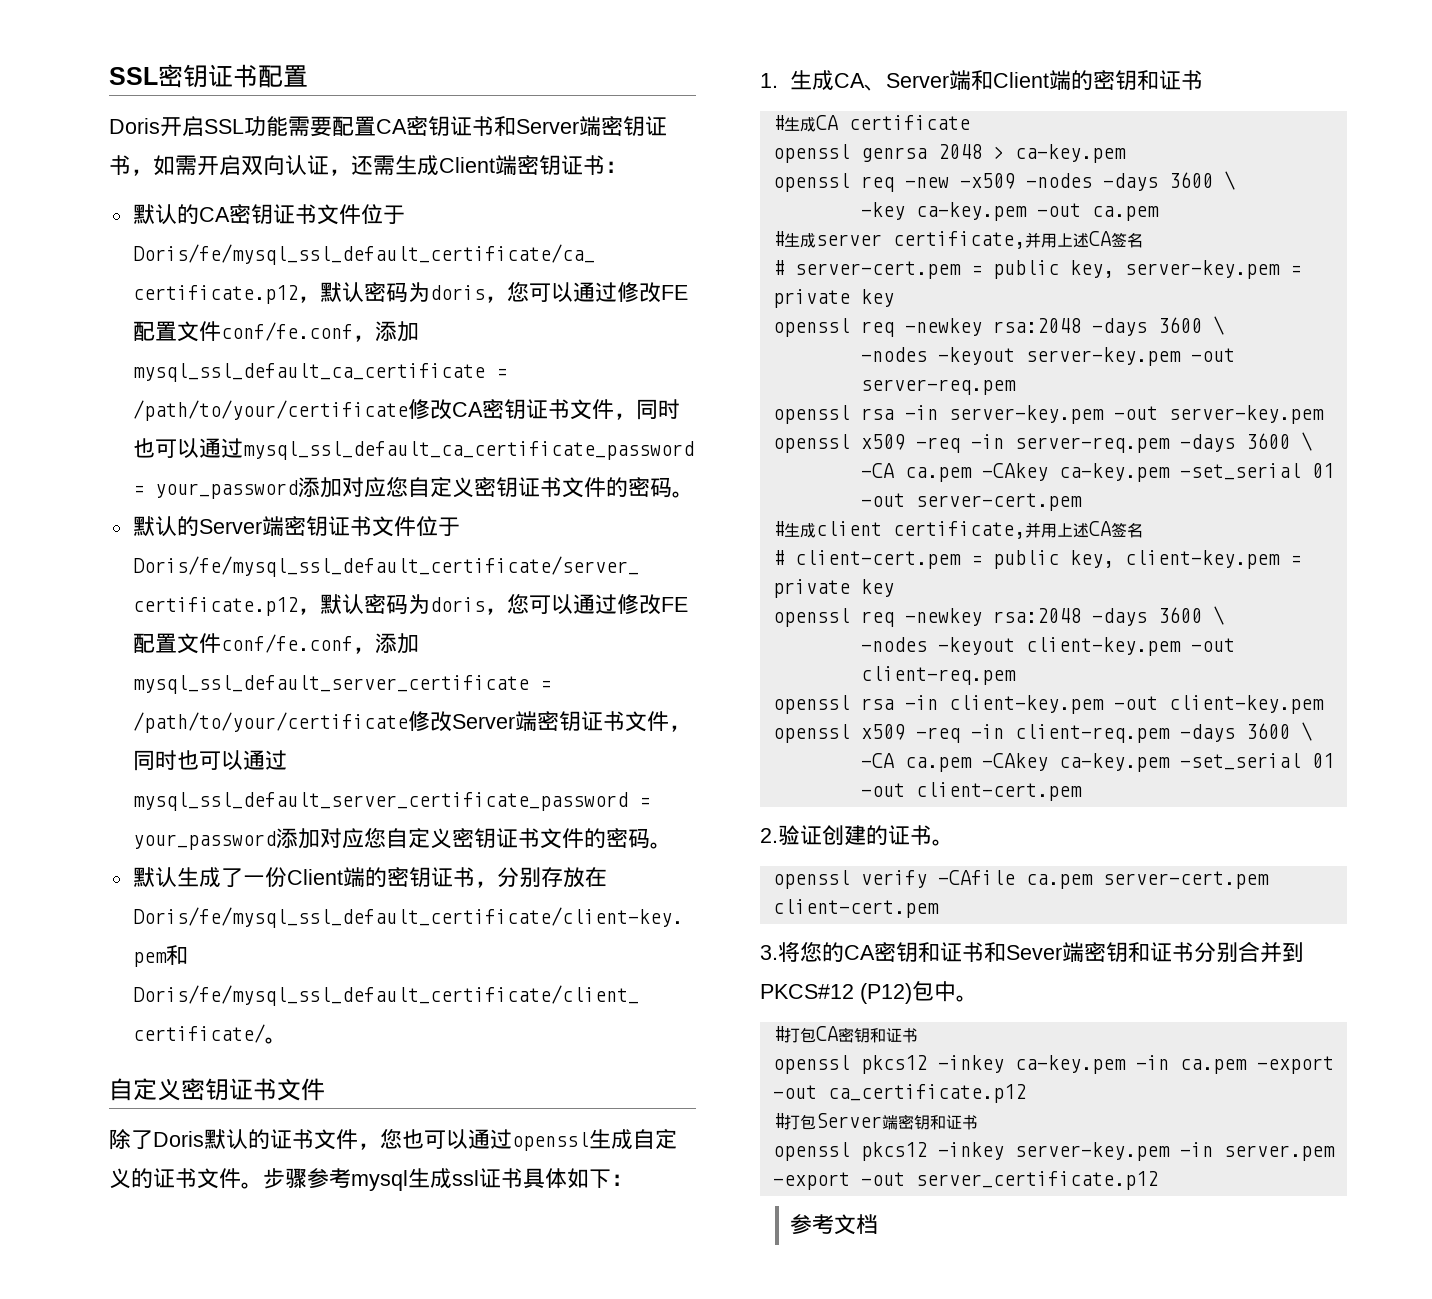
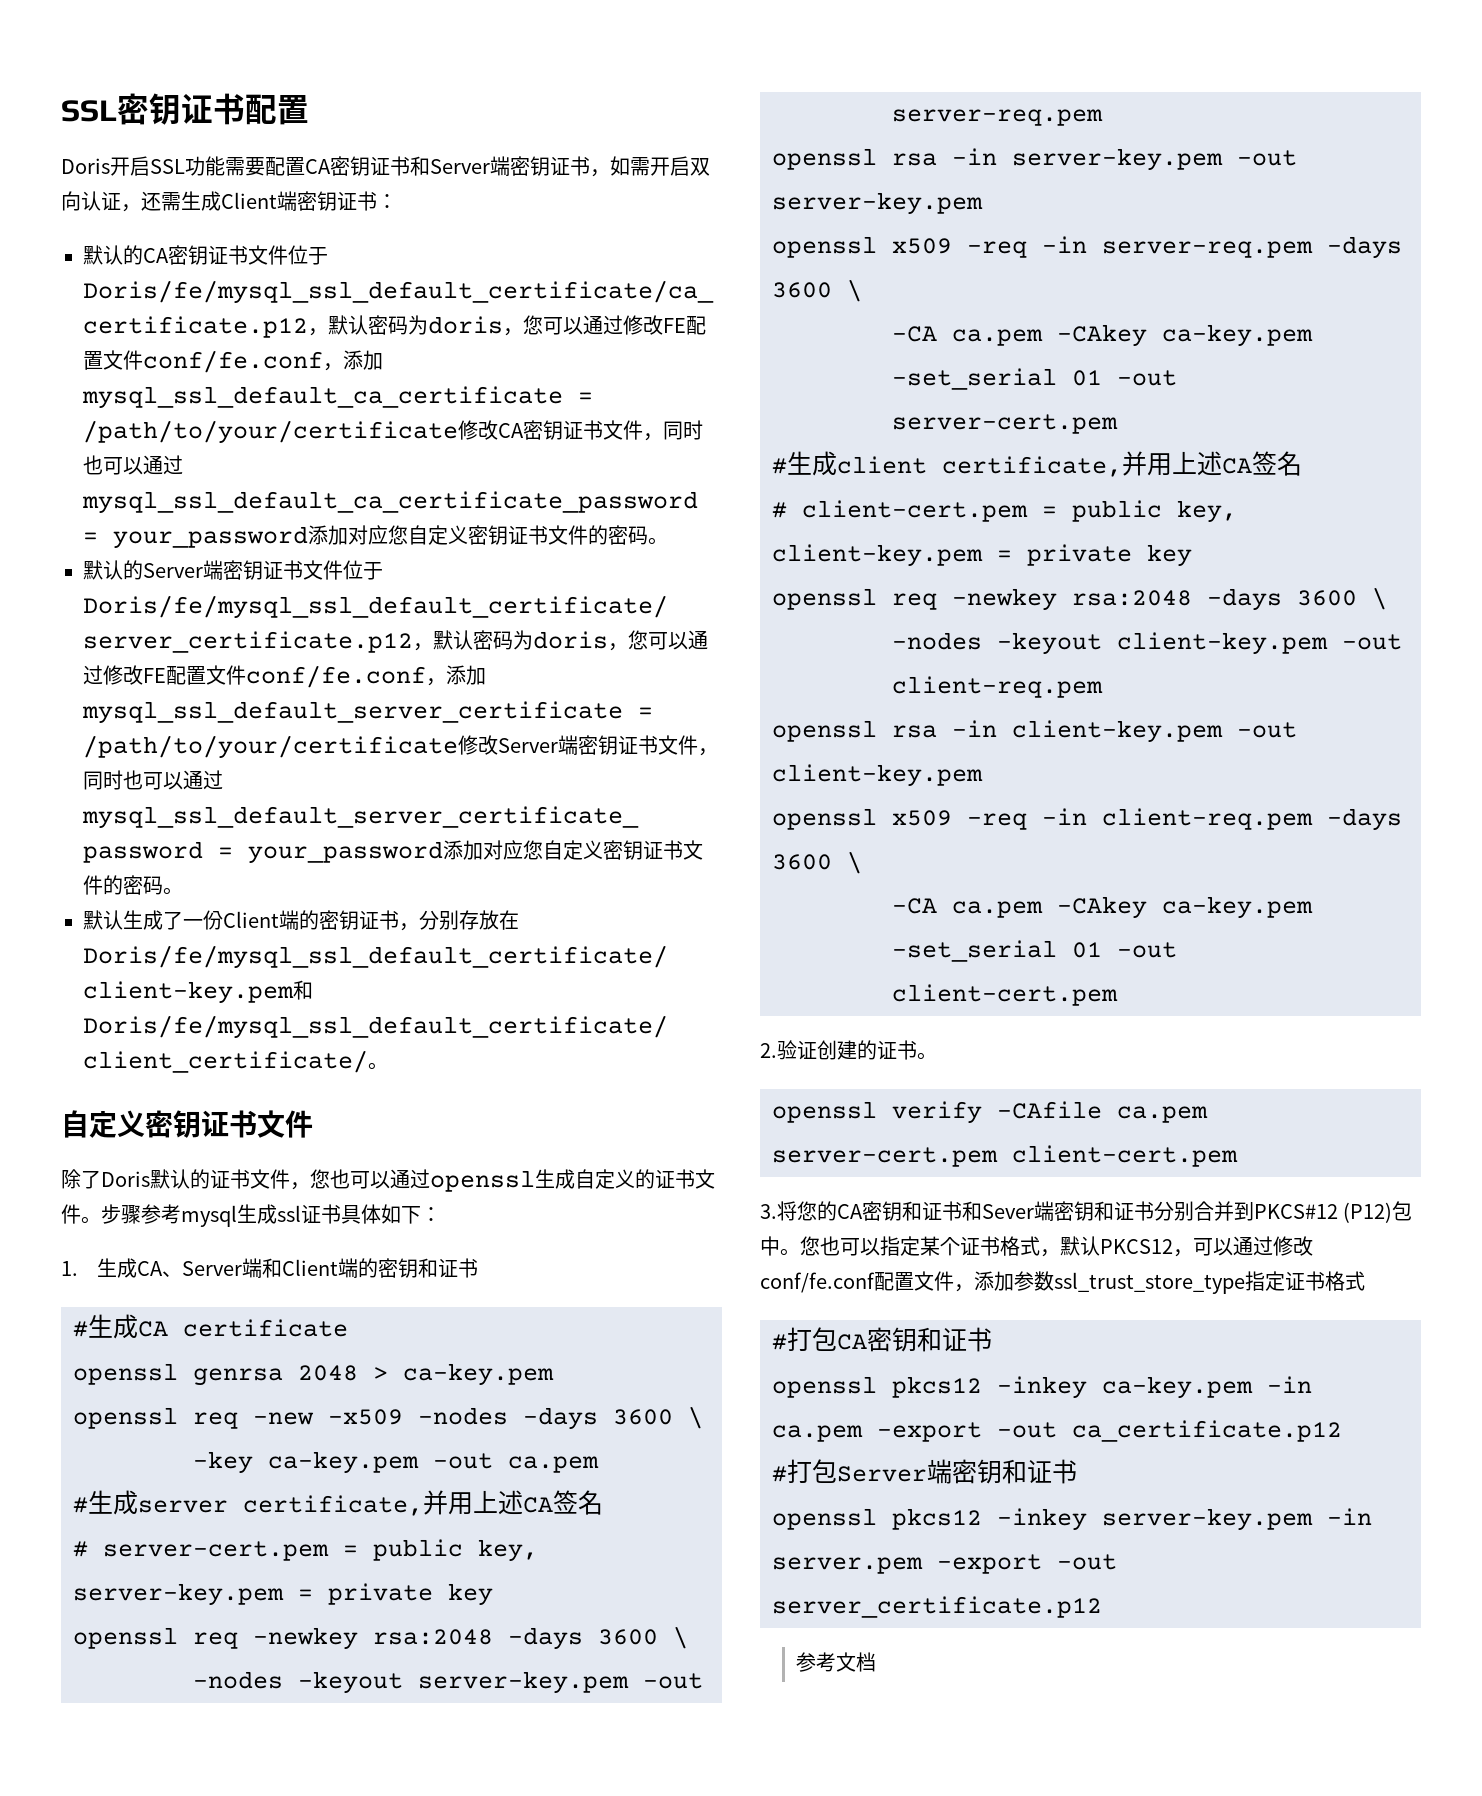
+ 您也可以指定某个证书格式，默认PKCS12，可以通过修改conf/fe.conf配置文件，添加参数ssl_trust_store_type指定证书格式

